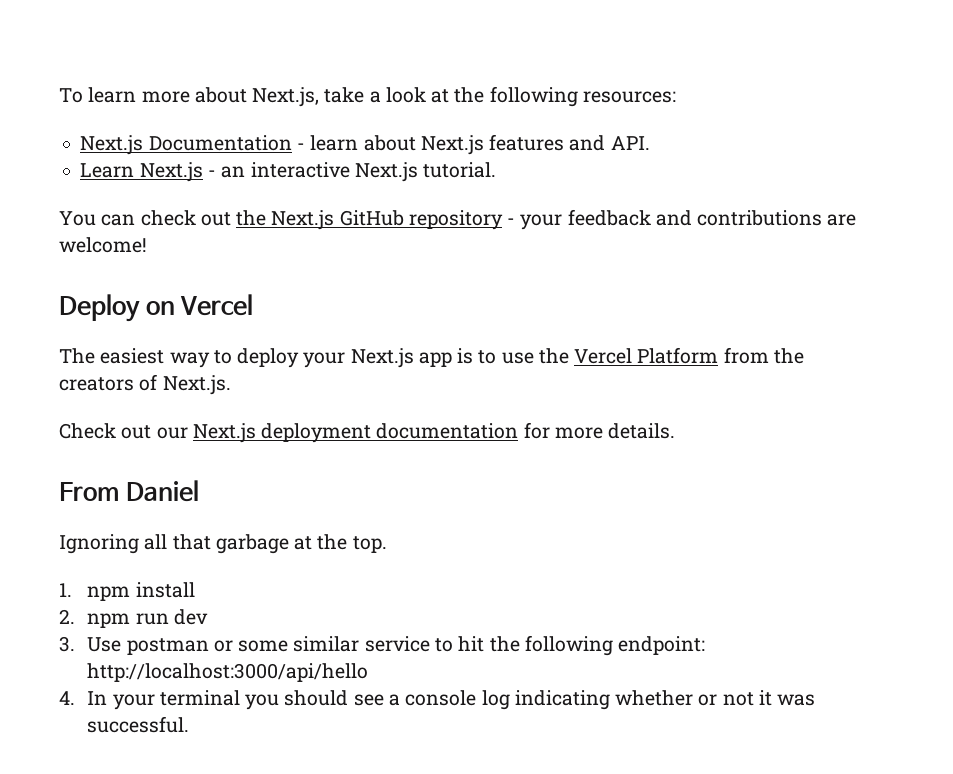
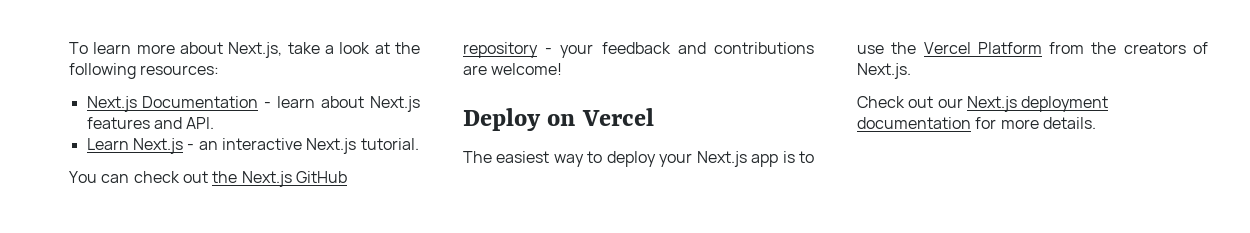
- From Daniel
- Ignoring all that garbage at the top.
- 1. npm install
- 2. npm run dev
- 3. Use postman or some similar service to hit the following endpoint: http://localhost:3000/api/hello
- 4. In your terminal you should see a console log indicating whether or not it was successful.

